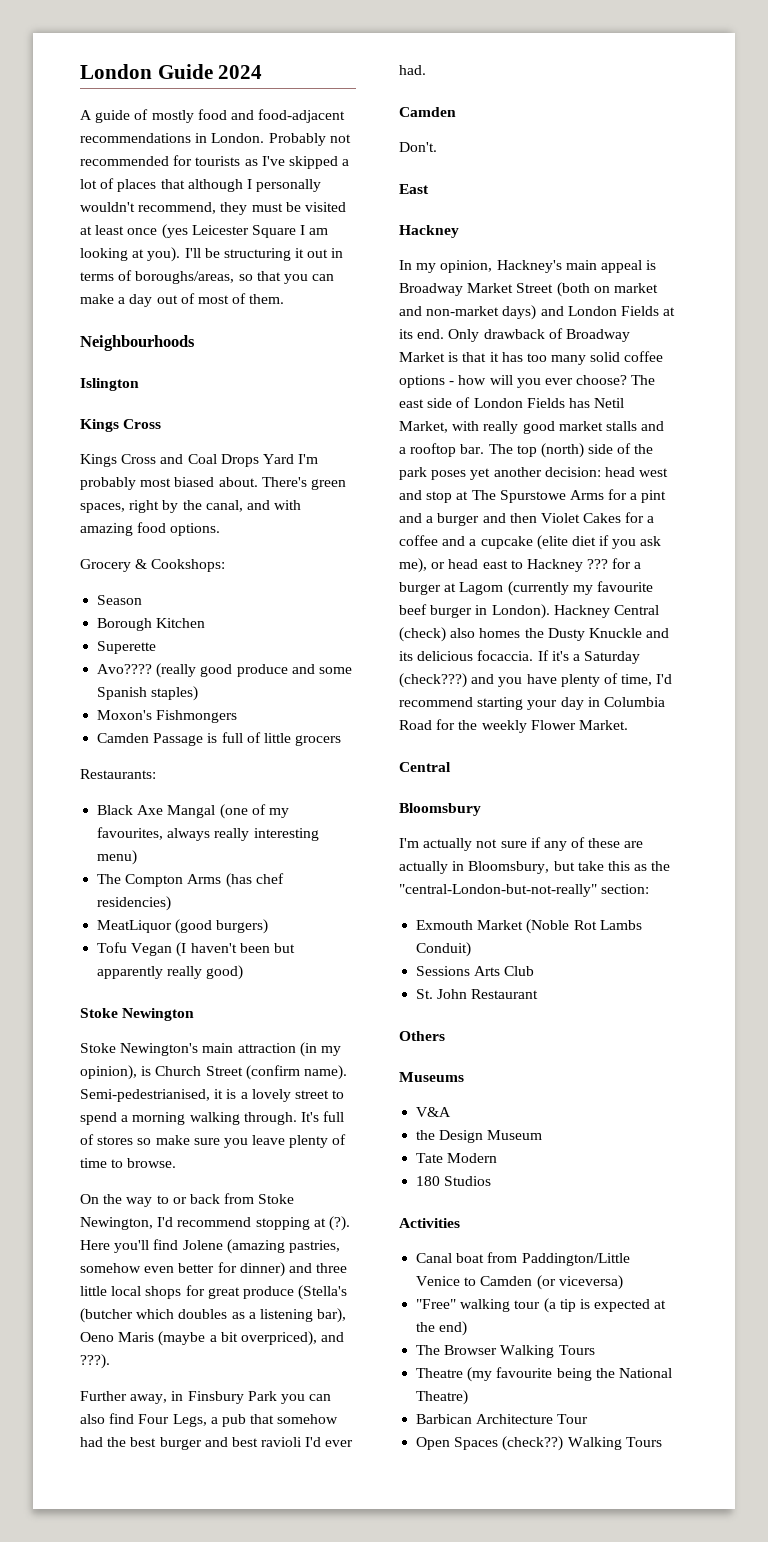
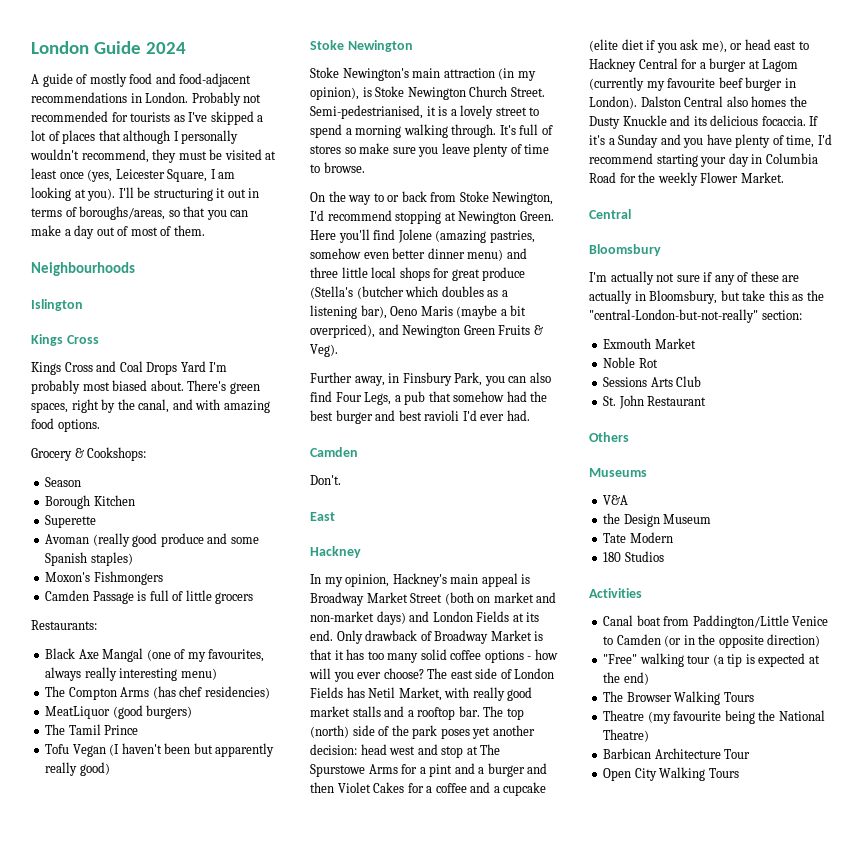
- Probably not recommended for tourists as I've skipped a lot of places that although I personally wouldn't recommend, they must be visited at least once (yes Leicester Square I am looking at you).
+ Probably not recommended for tourists as I've skipped a lot of places that although I personally wouldn't recommend, they must be visited at least once (yes, Leicester Square, I am looking at you).
- Avo???? (really good produce and some Spanish staples)
+ Avoman (really good produce and some Spanish staples)
+ The Tamil Prince
- Stoke Newington's main attraction (in my opinion), is Church Street (confirm name).
+ Stoke Newington's main attraction (in my opinion), is Stoke Newington Church Street.
- On the way to or back from Stoke Newington, I'd recommend stopping at (?).
+ On the way to or back from Stoke Newington, I'd recommend stopping at Newington Green.
- Here you'll find Jolene (amazing pastries, somehow even better for dinner) and three little local shops for great produce (Stella's (butcher which doubles as a listening bar), Oeno Maris (maybe a bit overpriced), and ???).
+ Here you'll find Jolene (amazing pastries, somehow even better dinner menu) and three little local shops for great produce (Stella's (butcher which doubles as a listening bar), Oeno Maris (maybe a bit overpriced), and Newington Green Fruits & Veg).
- Further away, in Finsbury Park you can also find Four Legs, a pub that somehow had the best burger and best ravioli I'd ever had.
+ Further away, in Finsbury Park, you can also find Four Legs, a pub that somehow had the best burger and best ravioli I'd ever had.
- The top (north) side of the park poses yet another decision: head west and stop at The Spurstowe Arms for a pint and a burger and then Violet Cakes for a coffee and a cupcake (elite diet if you ask me), or head east to Hackney ??? for a burger at Lagom (currently my favourite beef burger in London).
+ The top (north) side of the park poses yet another decision: head west and stop at The Spurstowe Arms for a pint and a burger and then Violet Cakes for a coffee and a cupcake (elite diet if you ask me), or head east to Hackney Central for a burger at Lagom (currently my favourite beef burger in London).
- Hackney Central (check) also homes the Dusty Knuckle and its delicious focaccia.
+ Dalston Central also homes the Dusty Knuckle and its delicious focaccia.
- If it's a Saturday (check???) and you have plenty of time, I'd recommend starting your day in Columbia Road for the weekly Flower Market.
+ If it's a Sunday and you have plenty of time, I'd recommend starting your day in Columbia Road for the weekly Flower Market.
- Exmouth Market (Noble Rot Lambs Conduit)
+ Exmouth Market
+ Noble Rot
- Canal boat from Paddington/Little Venice to Camden (or viceversa)
+ Canal boat from Paddington/Little Venice to Camden (or in the opposite direction)
- Open Spaces (check??) Walking Tours
+ Open City Walking Tours

